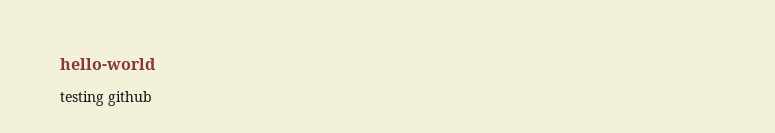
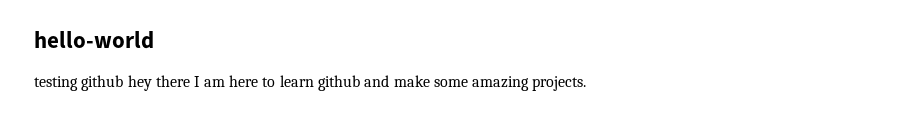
- testing github
+ testing github hey there I am here to learn github and make some amazing projects.

